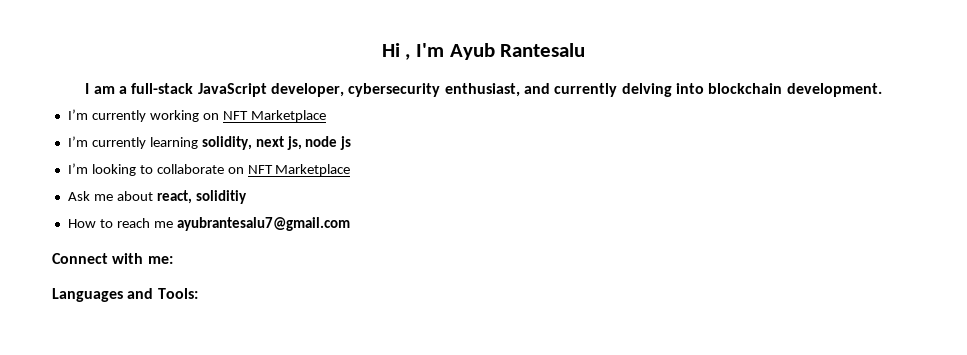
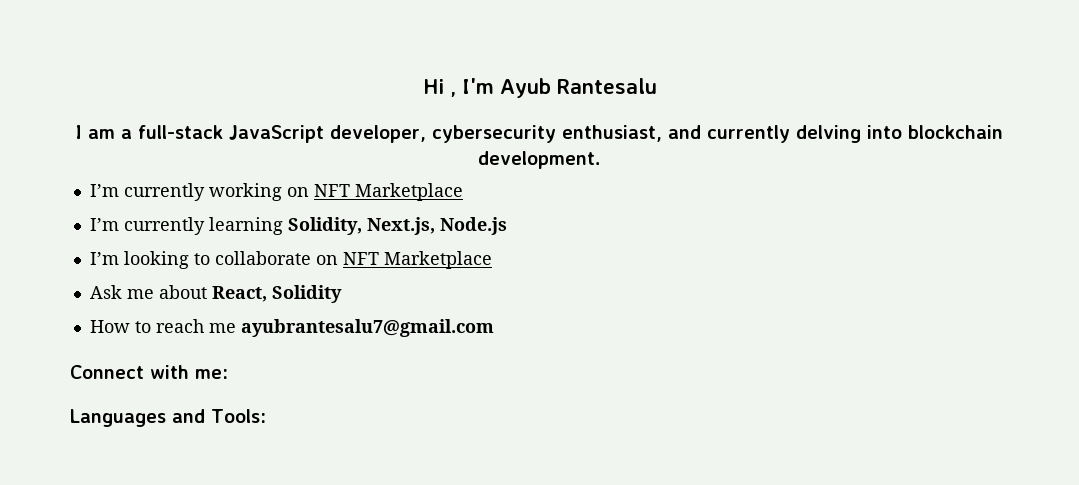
- I’m currently learning solidity, next js, node js
+ I’m currently learning Solidity, Next.js, Node.js
- Ask me about react, soliditiy
+ Ask me about React, Solidity

